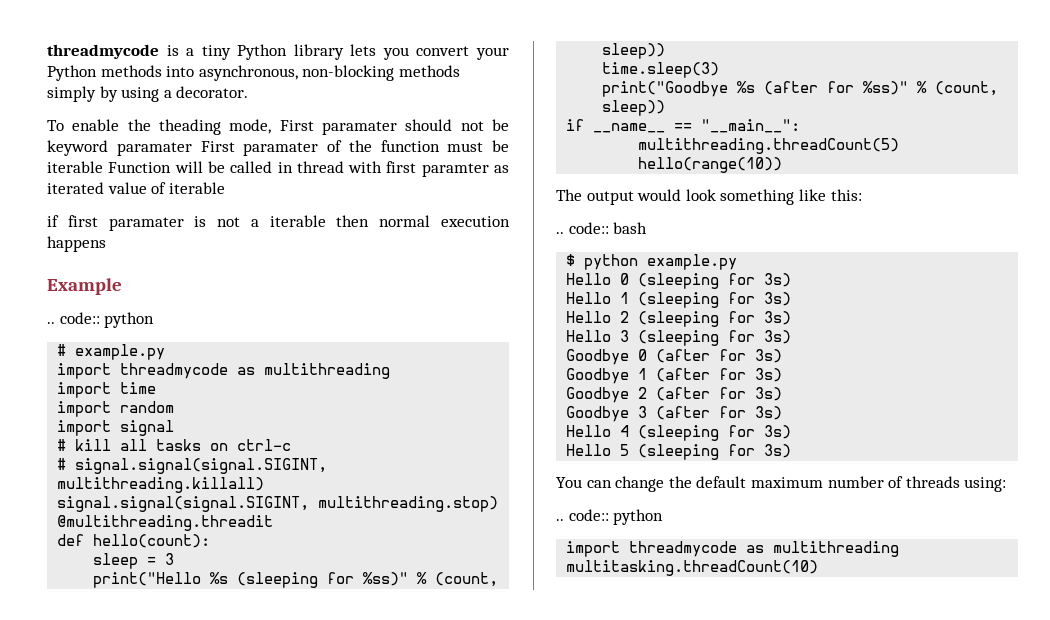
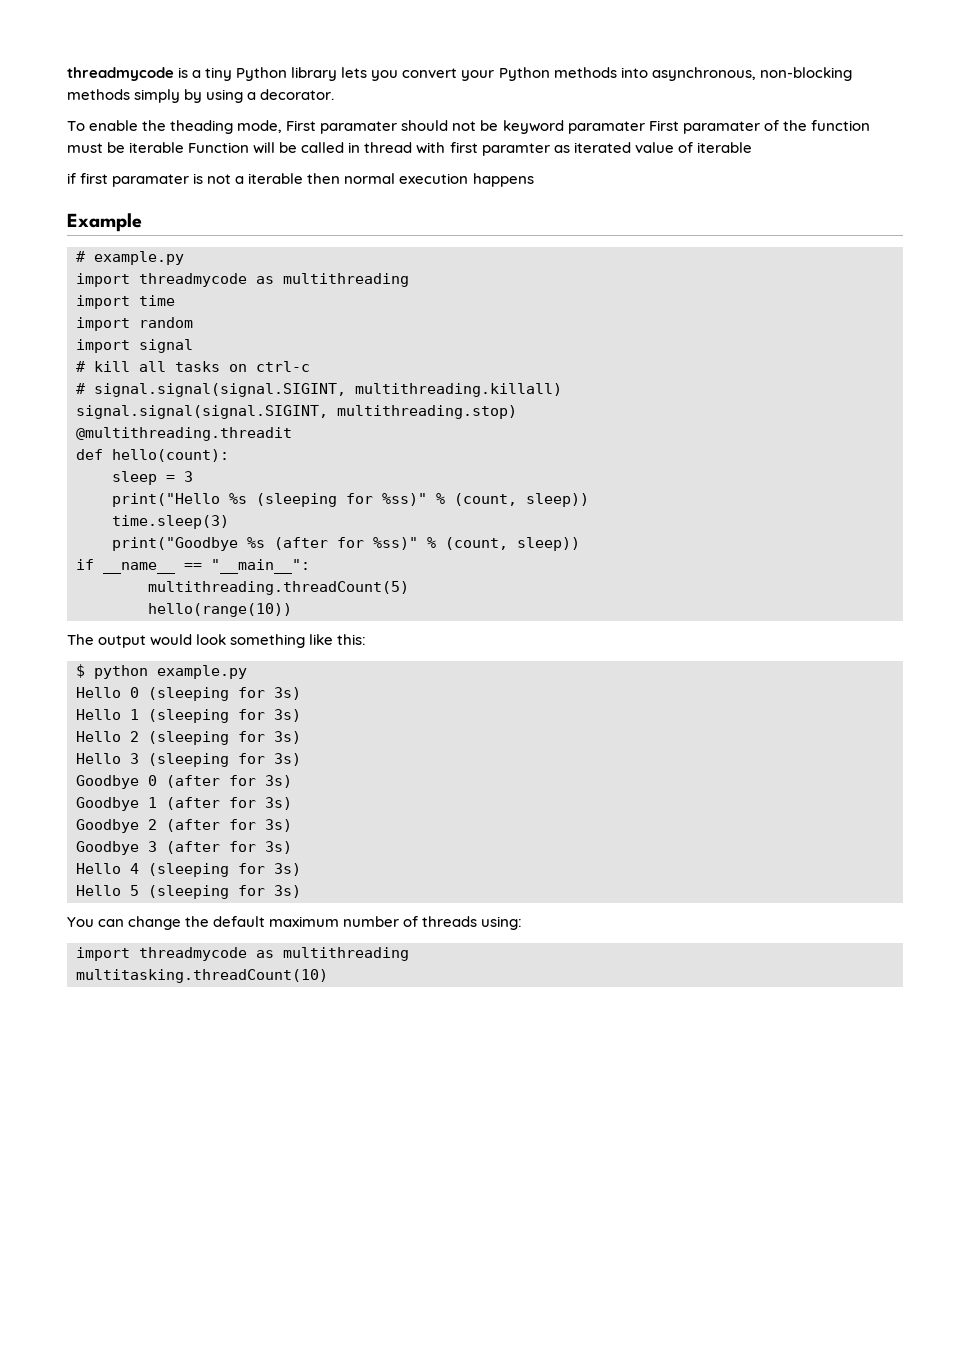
  Example
- .. code:: python
- .. code:: bash
  You can change the default maximum number of threads using:
- .. code:: python

